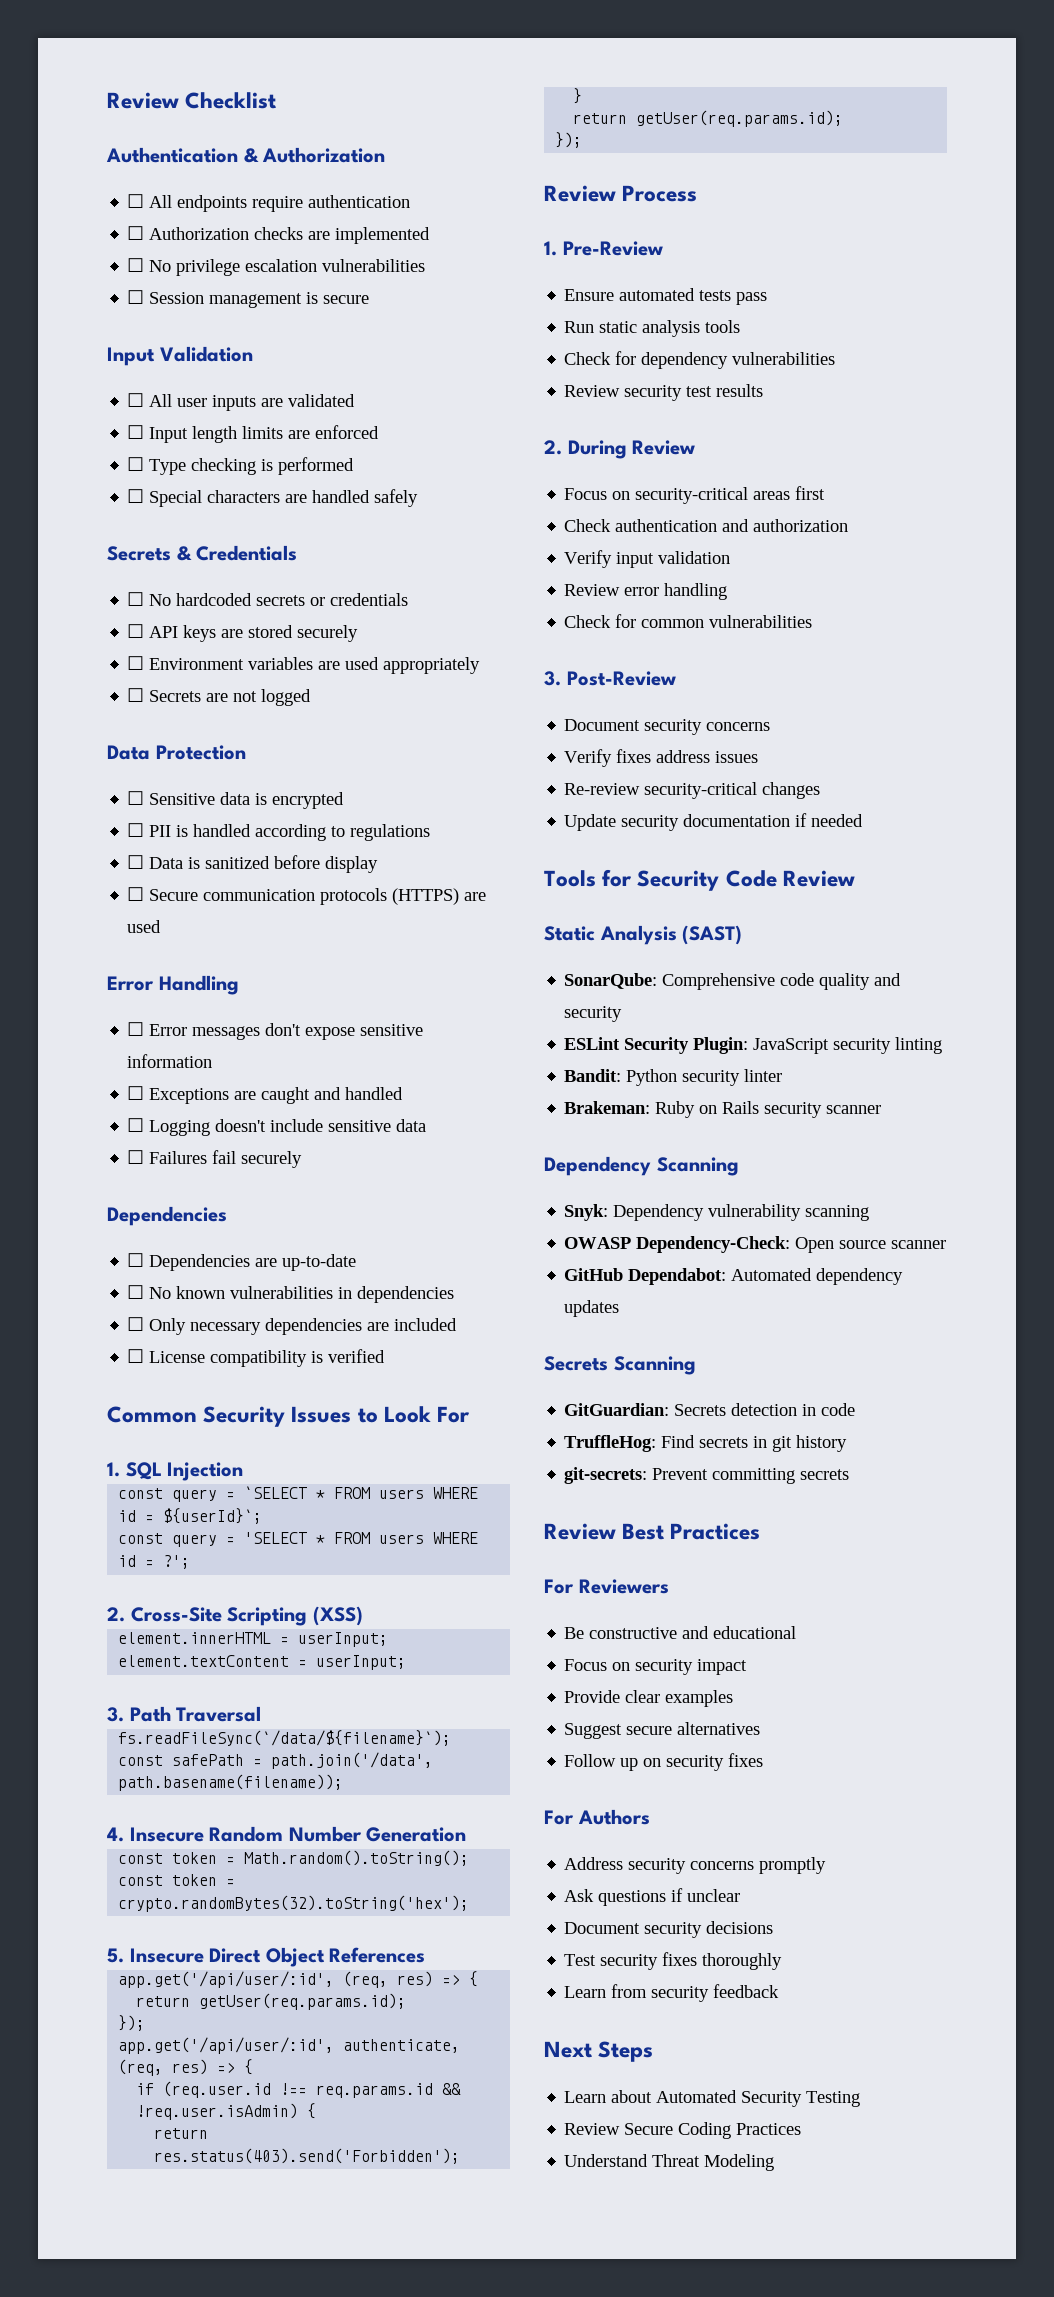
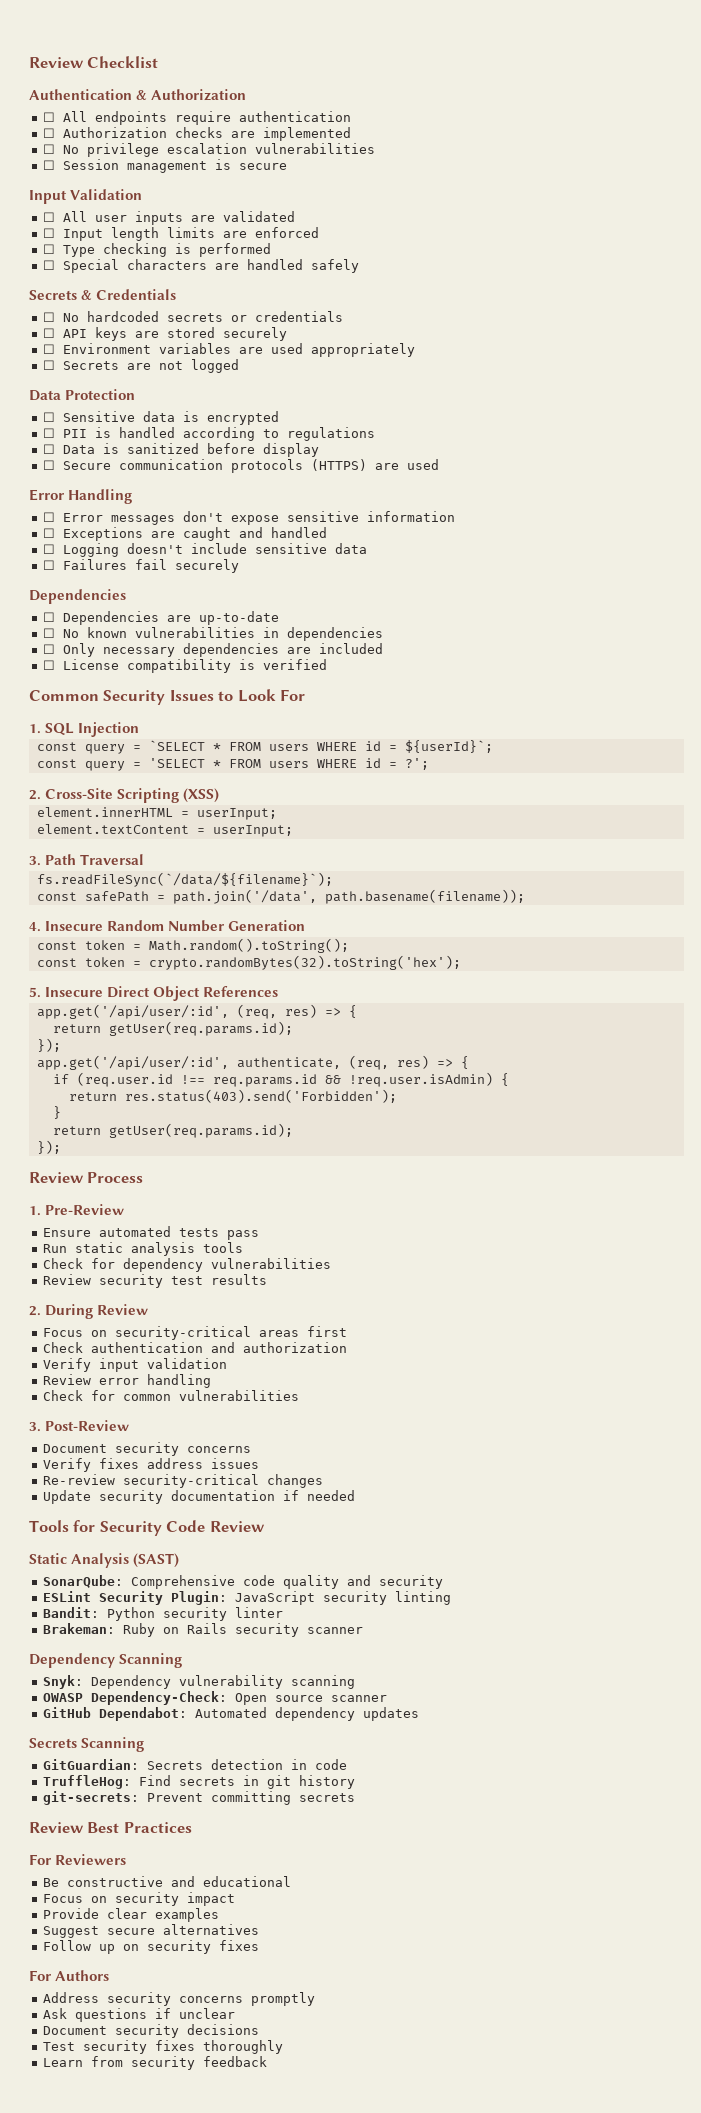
- Next Steps
- Learn about Automated Security Testing
- Review Secure Coding Practices
- Understand Threat Modeling

